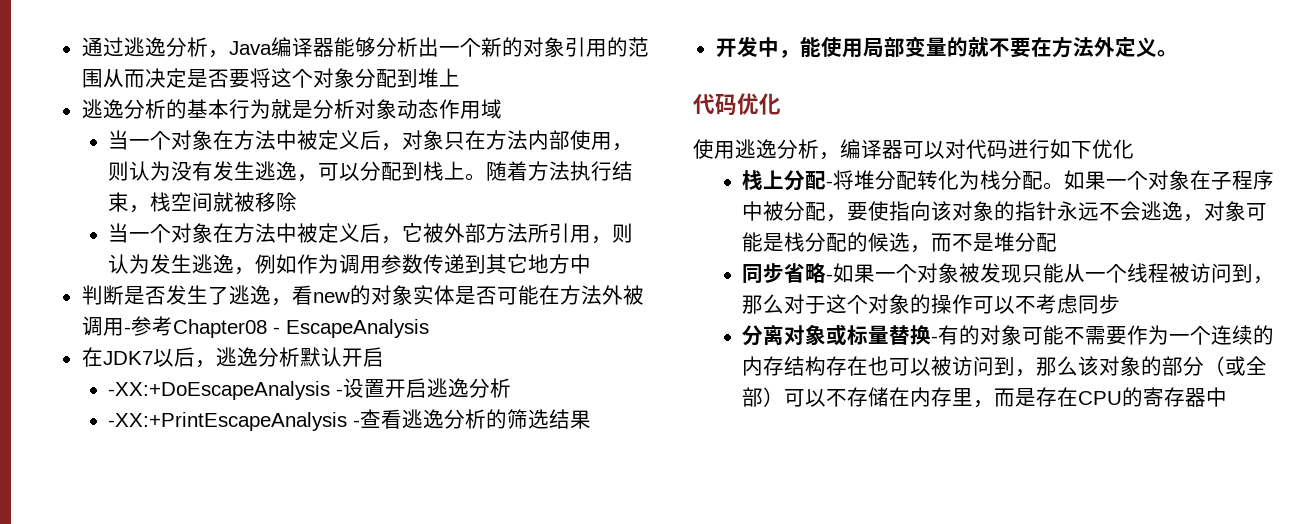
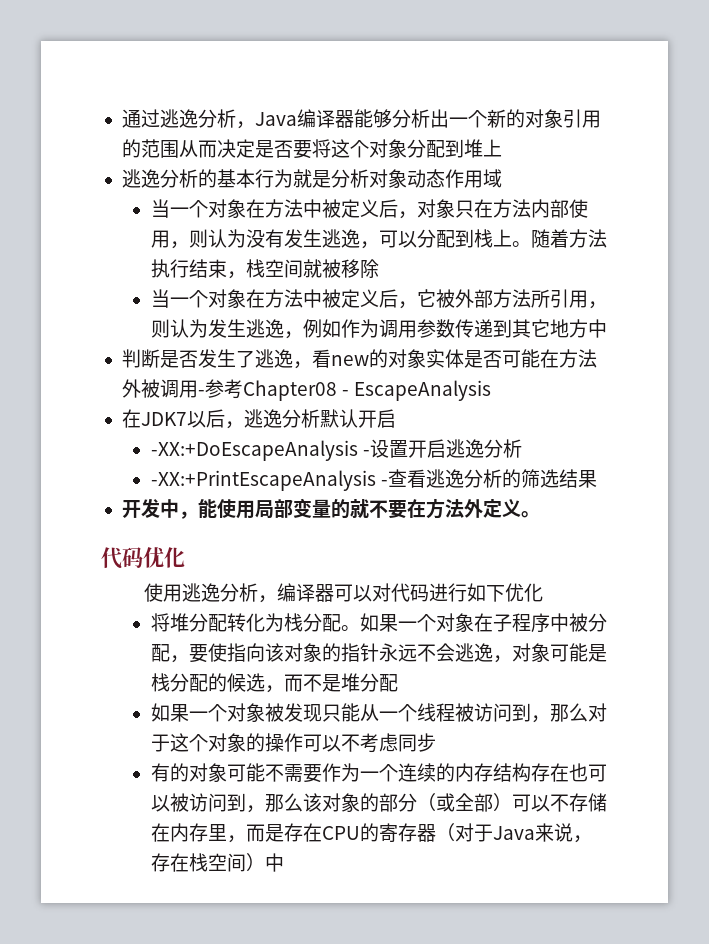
- 栈上分配-将堆分配转化为栈分配。
+ 将堆分配转化为栈分配。
- 同步省略-如果一个对象被发现只能从一个线程被访问到，那么对于这个对象的操作可以不考虑同步
+ 如果一个对象被发现只能从一个线程被访问到，那么对于这个对象的操作可以不考虑同步
- 分离对象或标量替换-有的对象可能不需要作为一个连续的内存结构存在也可以被访问到，那么该对象的部分（或全部）可以不存储在内存里，而是存在CPU的寄存器中
+ 有的对象可能不需要作为一个连续的内存结构存在也可以被访问到，那么该对象的部分（或全部）可以不存储在内存里，而是存在CPU的寄存器（对于Java来说，存在栈空间）中

